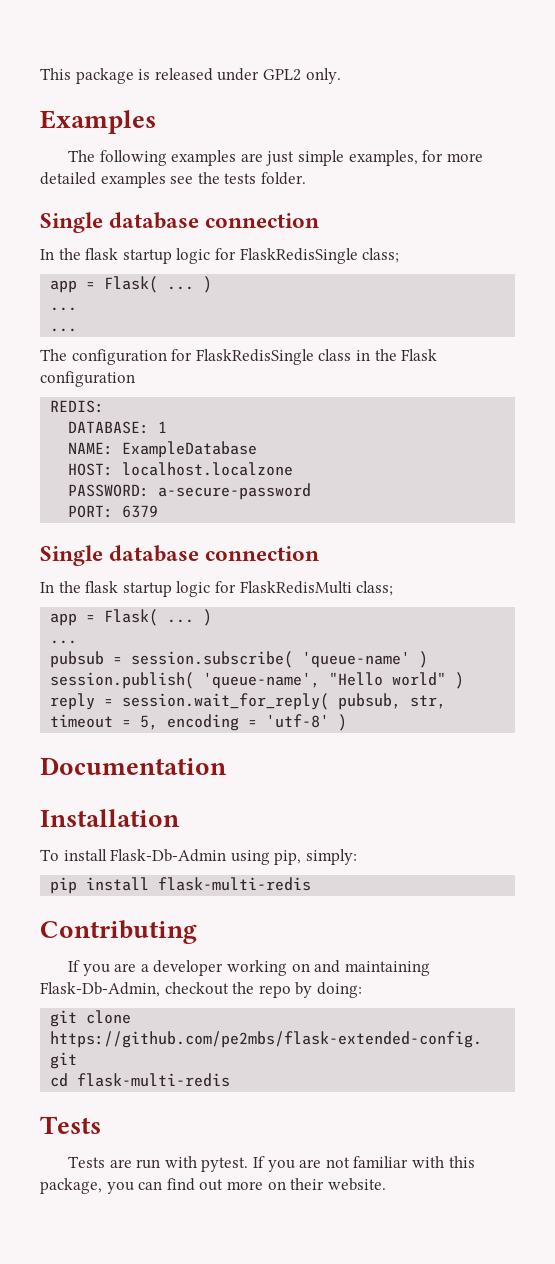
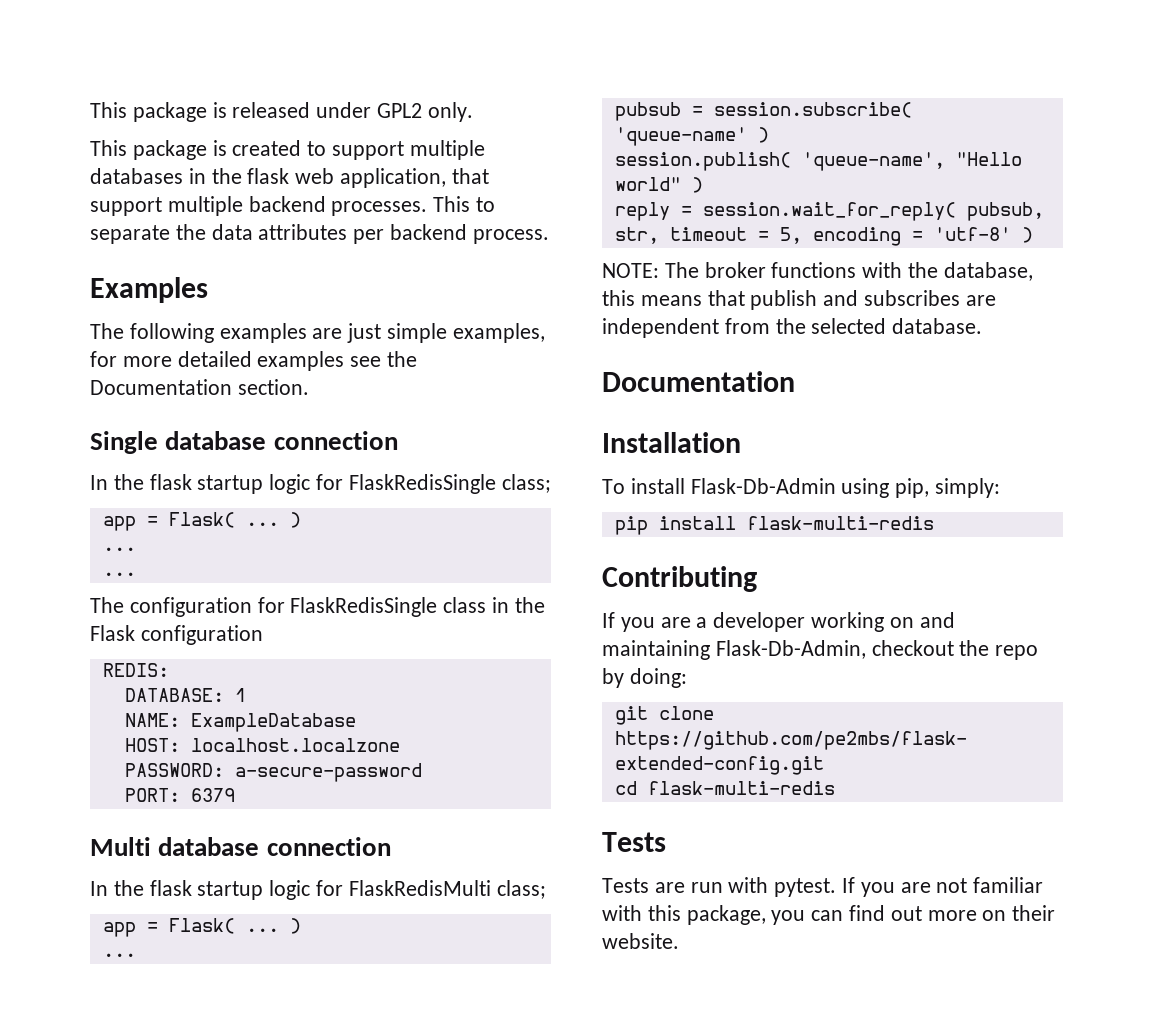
+ This package is created to support multiple databases in the flask web application, that support multiple backend processes. This to separate the data attributes per backend process.
- The following examples are just simple examples, for more detailed examples see the tests folder.
+ The following examples are just simple examples, for more detailed examples see the Documentation section.
  PORT: 6379
- Single database connection
+ Multi database connection
+ NOTE: The broker functions with the database, this means that publish and subscribes are independent from the selected database.

